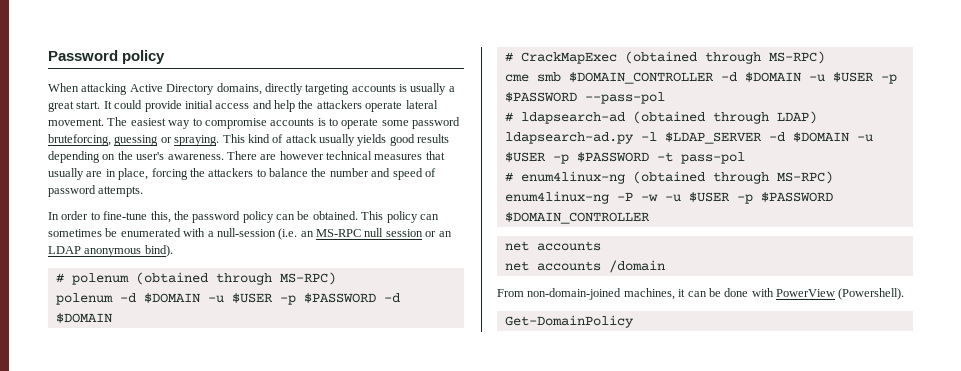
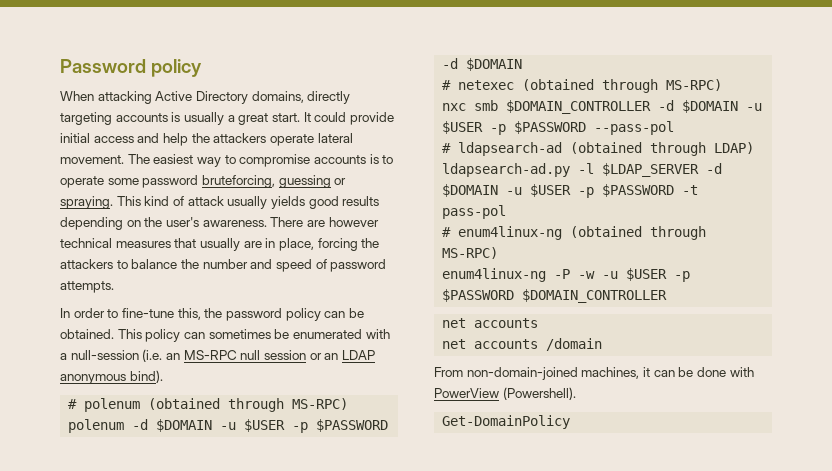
- # CrackMapExec (obtained through MS-RPC)
- cme smb $DOMAIN_CONTROLLER -d $DOMAIN -u $USER -p $PASSWORD --pass-pol
+ # netexec (obtained through MS-RPC)
+ nxc smb $DOMAIN_CONTROLLER -d $DOMAIN -u $USER -p $PASSWORD --pass-pol

